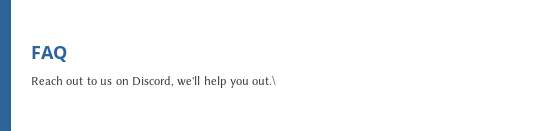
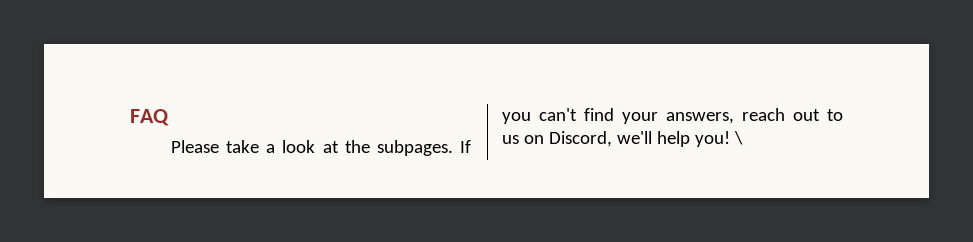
- Reach out to us on Discord, we'll help you out.\
+ Please take a look at the subpages. If you can't find your answers, reach out to us on Discord, we'll help you! \

